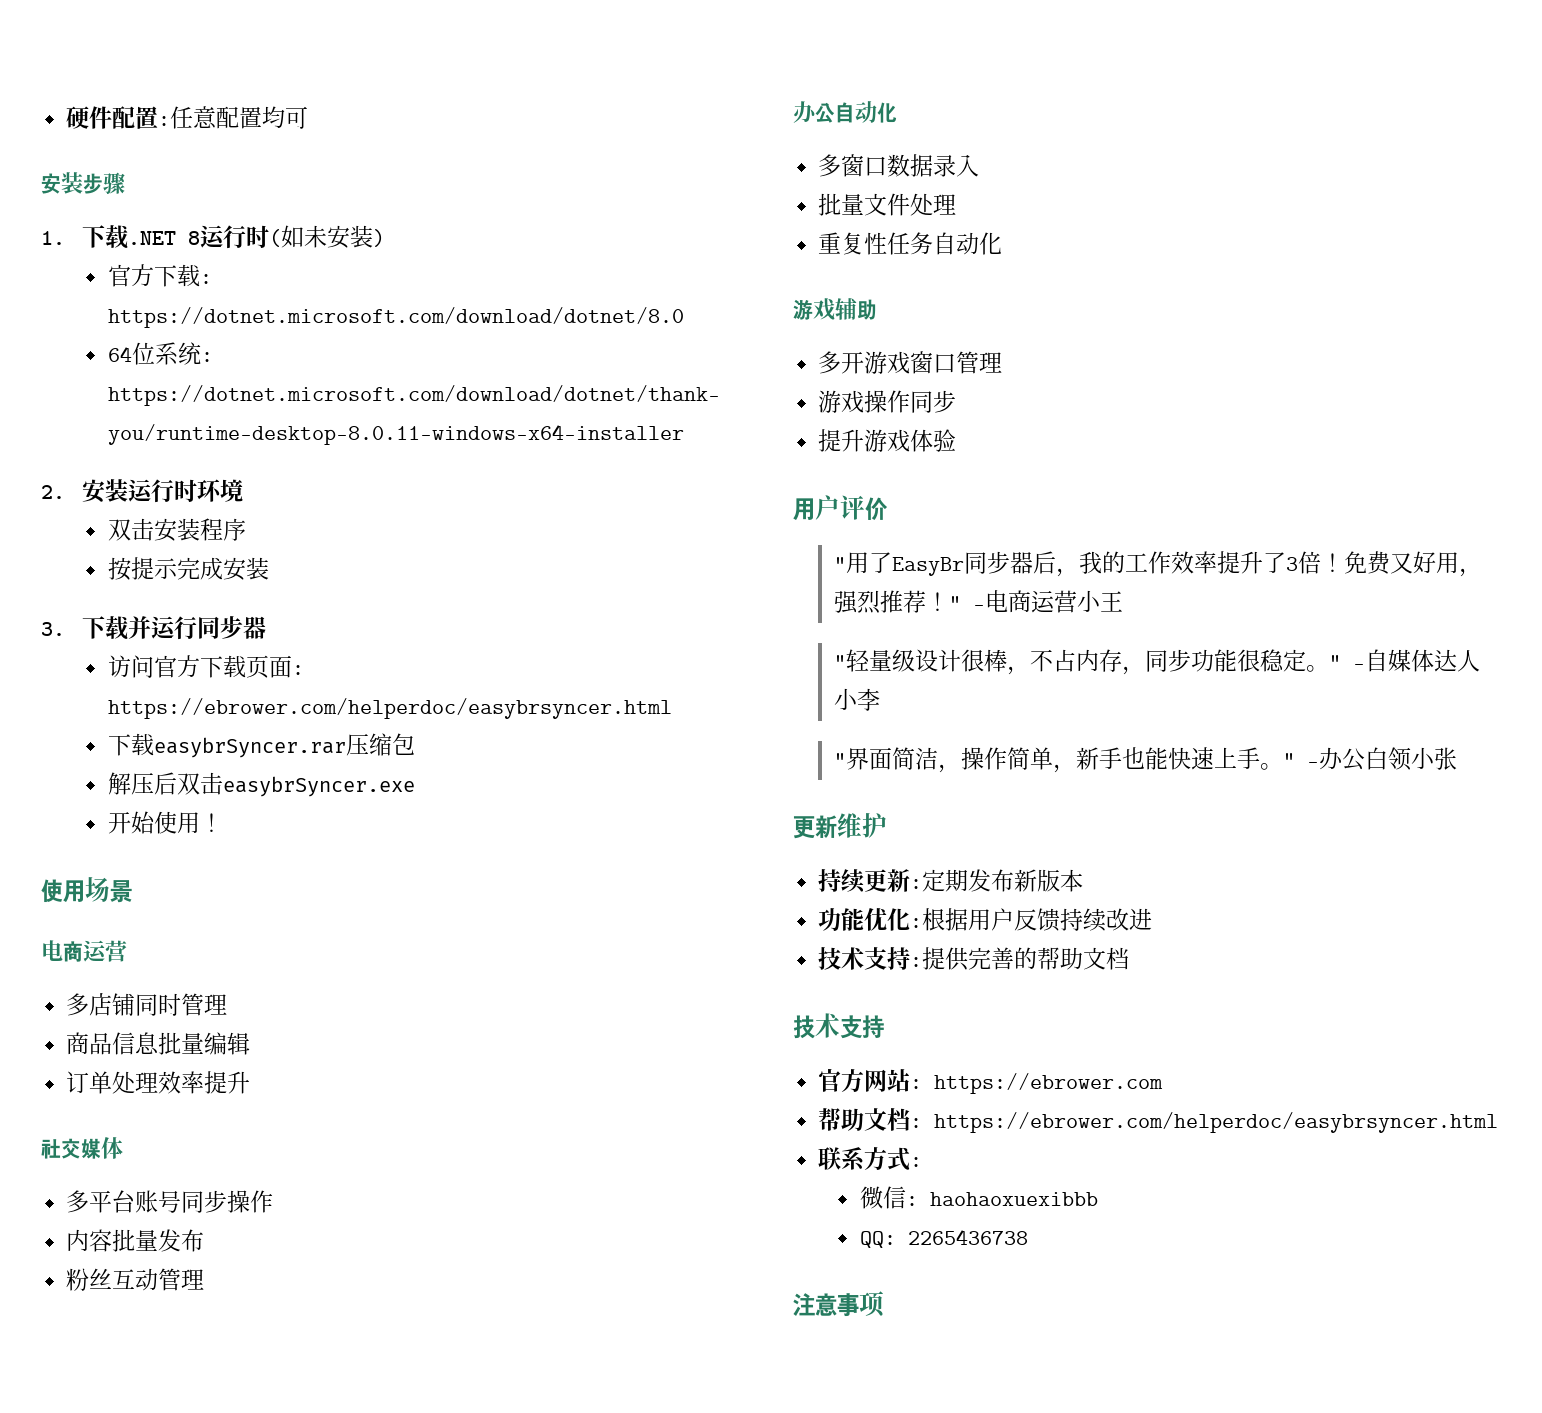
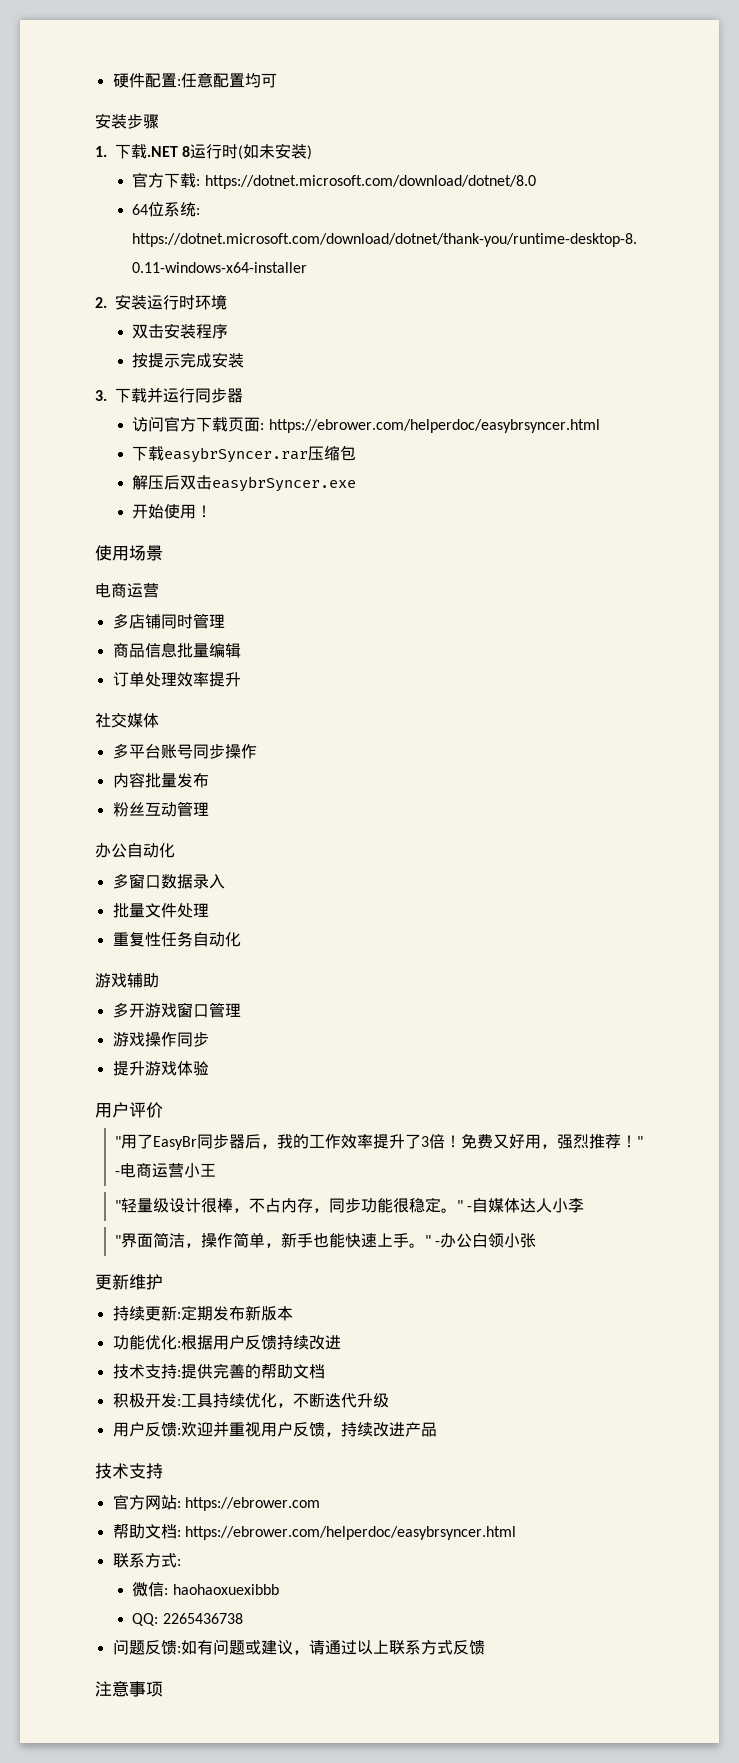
+ 积极开发:工具持续优化，不断迭代升级
+ 用户反馈:欢迎并重视用户反馈，持续改进产品
+ 问题反馈:如有问题或建议，请通过以上联系方式反馈

